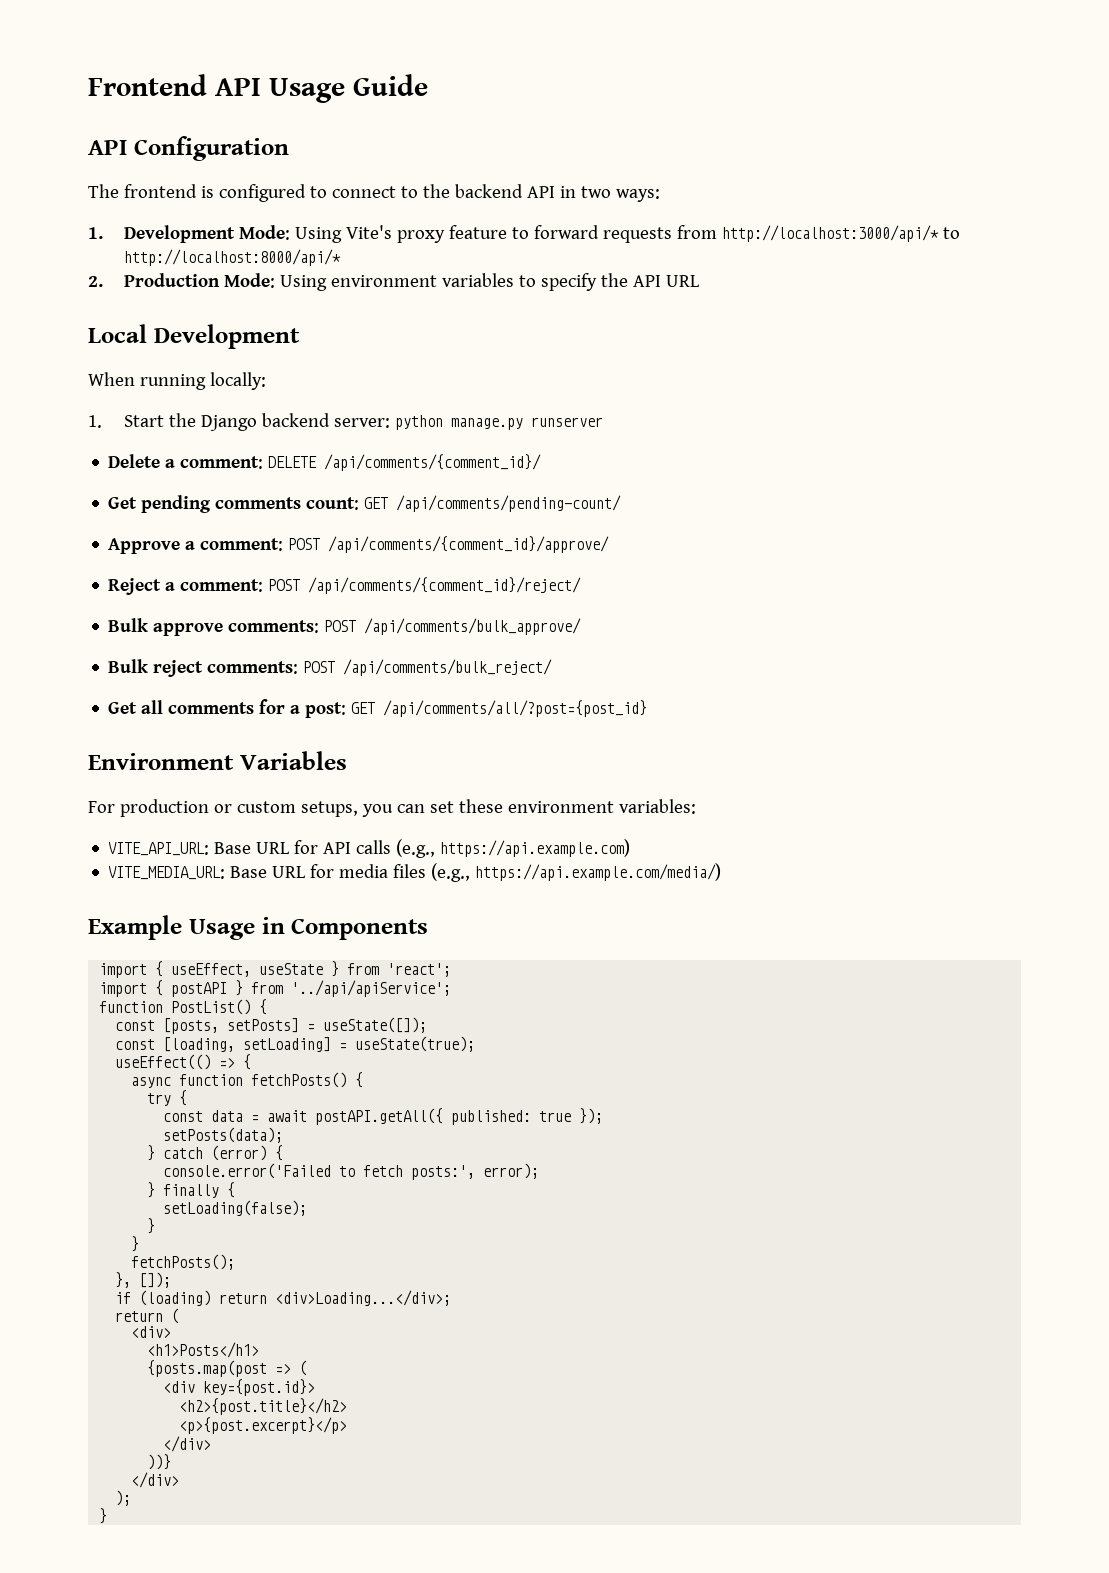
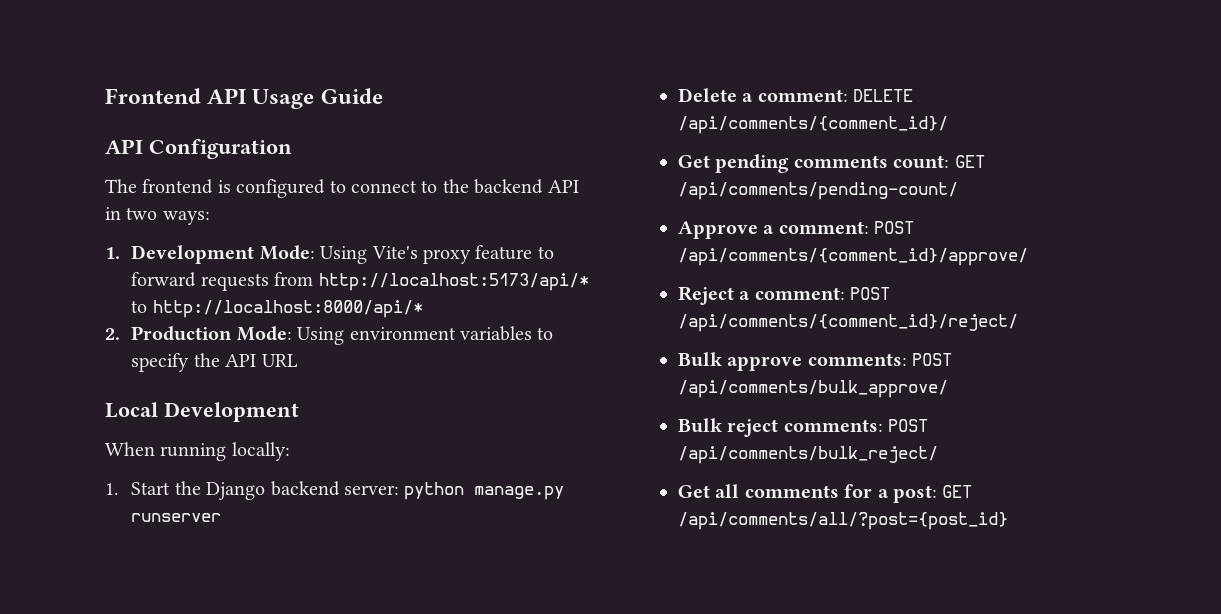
- 1. Development Mode: Using Vite's proxy feature to forward requests from http://localhost:3000/api/* to http://localhost:8000/api/*
+ 1. Development Mode: Using Vite's proxy feature to forward requests from http://localhost:5173/api/* to http://localhost:8000/api/*
- Environment Variables
- For production or custom setups, you can set these environment variables:
- VITE_API_URL: Base URL for API calls (e.g., https://api.example.com)
- VITE_MEDIA_URL: Base URL for media files (e.g., https://api.example.com/media/)
- Example Usage in Components
- import { useEffect, useState } from 'react';
- import { postAPI } from '../api/apiService';
- function PostList() {
- const [posts, setPosts] = useState([]);
- const [loading, setLoading] = useState(true);
- useEffect(() => {
- async function fetchPosts() {
- try {
- const data = await postAPI.getAll({ published: true });
- setPosts(data);
- } catch (error) {
- console.error('Failed to fetch posts:', error);
- } finally {
- setLoading(false);
- }
- }
- fetchPosts();
- }, []);
- if (loading) return <div>Loading...</div>;
- return (
- <div>
- <h1>Posts</h1>
- {posts.map(post => (
- <div key={post.id}>
- <h2>{post.title}</h2>
- <p>{post.excerpt}</p>
- </div>
- ))}
- </div>
- );
- }

